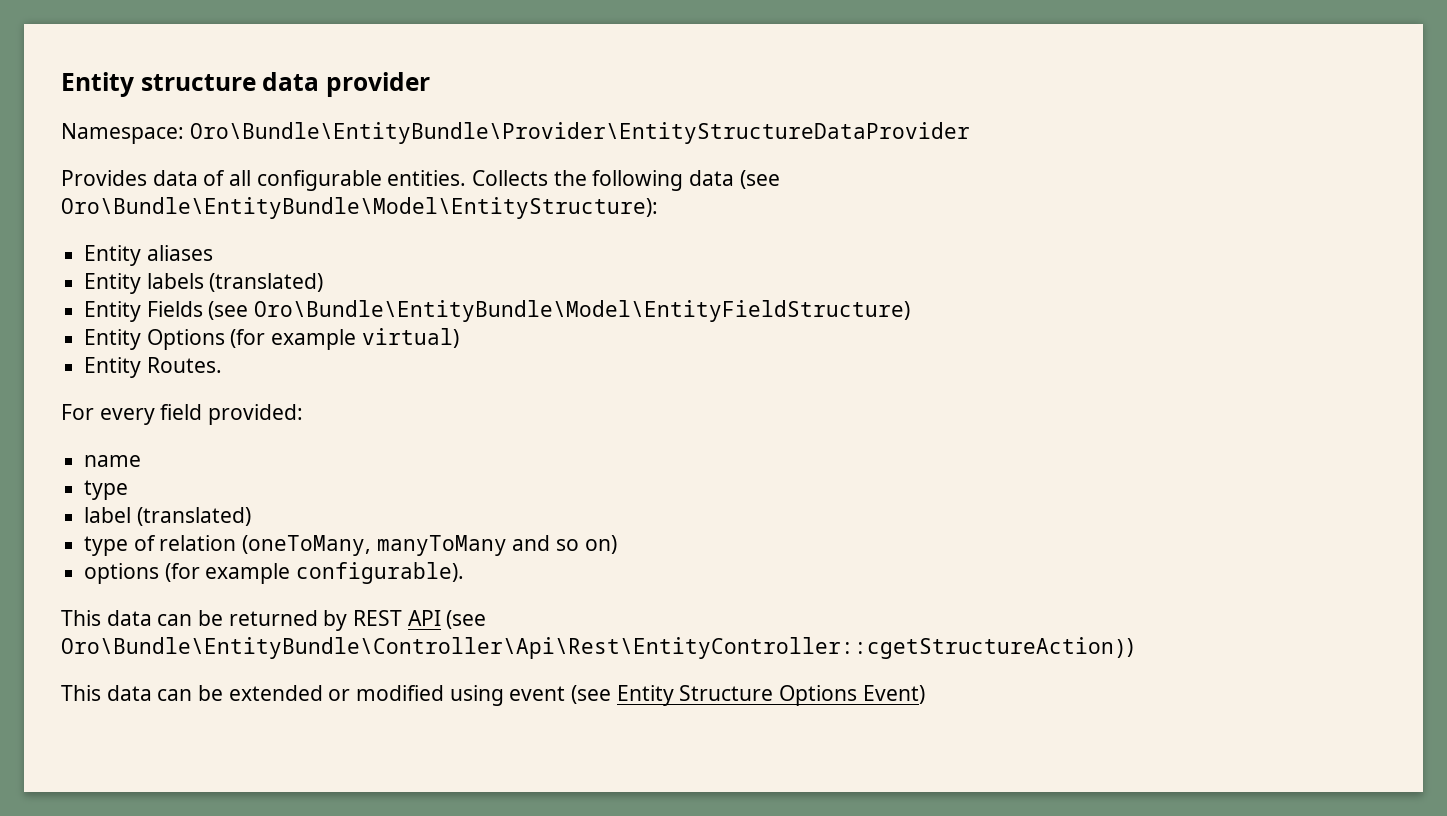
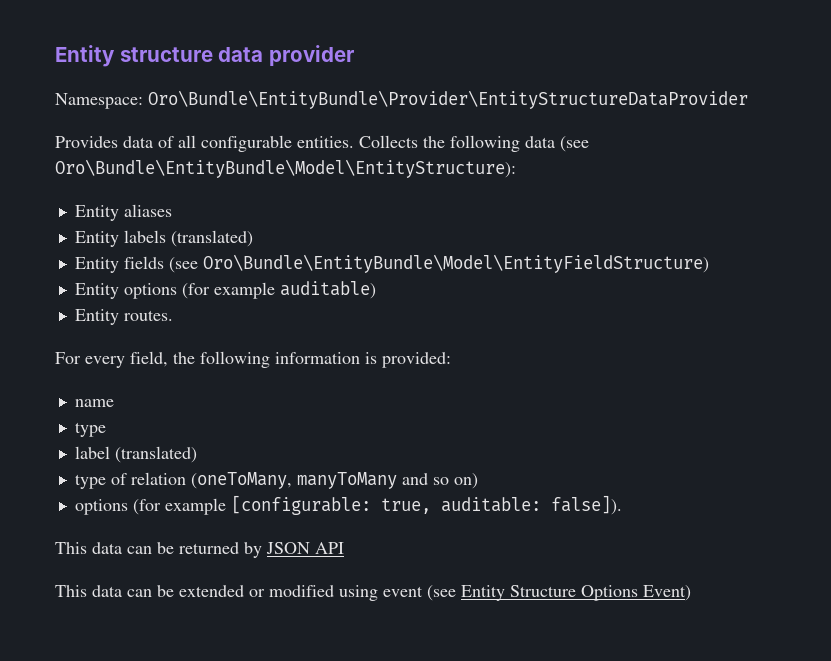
- Entity Fields (see Oro\Bundle\EntityBundle\Model\EntityFieldStructure)
+ Entity fields (see Oro\Bundle\EntityBundle\Model\EntityFieldStructure)
- Entity Options (for example virtual)
- Entity Routes.
+ Entity options (for example auditable)
+ Entity routes.
- For every field provided:
+ For every field, the following information is provided:
- options (for example configurable).
+ options (for example [configurable: true, auditable: false]).
- This data can be returned by REST API (see Oro\Bundle\EntityBundle\Controller\Api\Rest\EntityController::cgetStructureAction))
+ This data can be returned by JSON API

